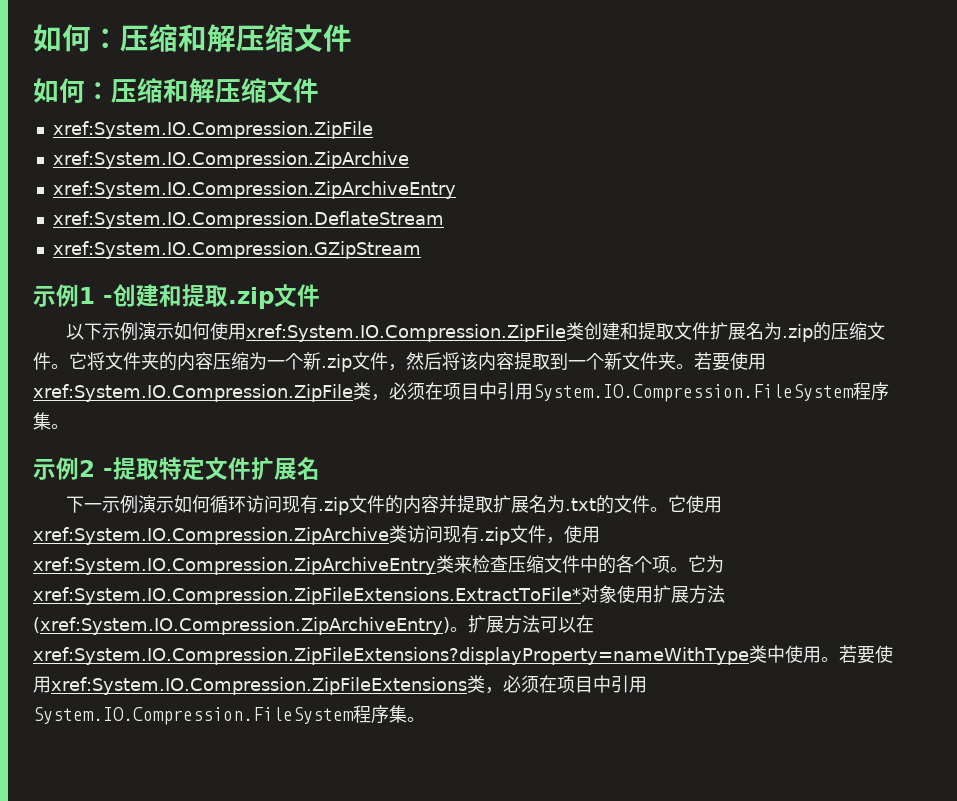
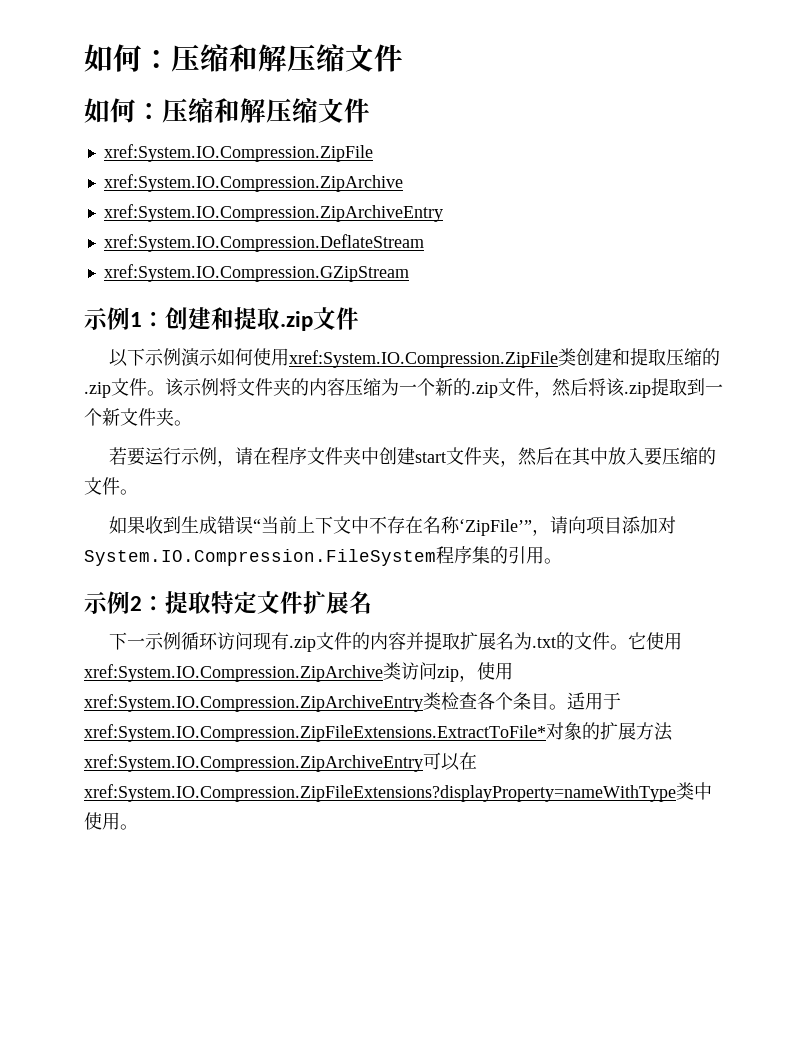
- 示例1 -创建和提取.zip文件
+ 示例1：创建和提取.zip文件
- 以下示例演示如何使用xref:System.IO.Compression.ZipFile类创建和提取文件扩展名为.zip的压缩文件。它将文件夹的内容压缩为一个新.zip文件，然后将该内容提取到一个新文件夹。若要使用xref:System.IO.Compression.ZipFile类，必须在项目中引用System.IO.Compression.FileSystem程序集。
+ 以下示例演示如何使用xref:System.IO.Compression.ZipFile类创建和提取压缩的.zip文件。该示例将文件夹的内容压缩为一个新的.zip文件，然后将该.zip提取到一个新文件夹。
+ 若要运行示例，请在程序文件夹中创建start文件夹，然后在其中放入要压缩的文件。
+ 如果收到生成错误“当前上下文中不存在名称‘ZipFile’”，请向项目添加对System.IO.Compression.FileSystem程序集的引用。
- 示例2 -提取特定文件扩展名
+ 示例2：提取特定文件扩展名
- 下一示例演示如何循环访问现有.zip文件的内容并提取扩展名为.txt的文件。
+ 下一示例循环访问现有.zip文件的内容并提取扩展名为.txt的文件。
- 它使用xref:System.IO.Compression.ZipArchive类访问现有.zip文件，使用xref:System.IO.Compression.ZipArchiveEntry类来检查压缩文件中的各个项。它为xref:System.IO.Compression.ZipFileExtensions.ExtractToFile*对象使用扩展方法(xref:System.IO.Compression.ZipArchiveEntry)。扩展方法可以在xref:System.IO.Compression.ZipFileExtensions?displayProperty=nameWithType类中使用。若要使用xref:System.IO.Compression.ZipFileExtensions类，必须在项目中引用System.IO.Compression.FileSystem程序集。
+ 它使用xref:System.IO.Compression.ZipArchive类访问zip，使用xref:System.IO.Compression.ZipArchiveEntry类检查各个条目。适用于xref:System.IO.Compression.ZipFileExtensions.ExtractToFile*对象的扩展方法xref:System.IO.Compression.ZipArchiveEntry可以在xref:System.IO.Compression.ZipFileExtensions?displayProperty=nameWithType类中使用。

